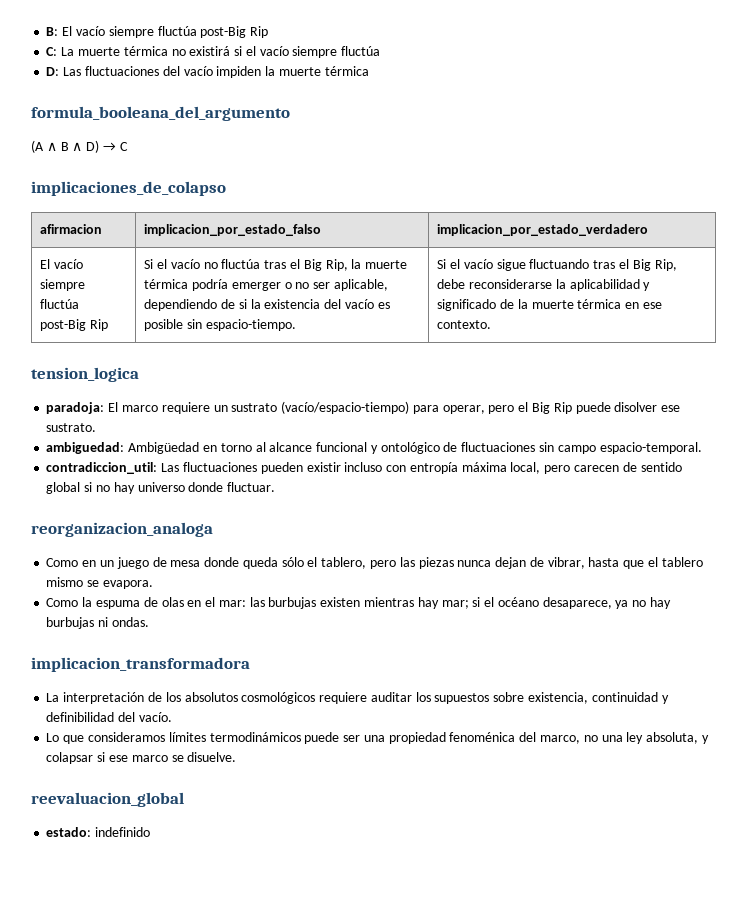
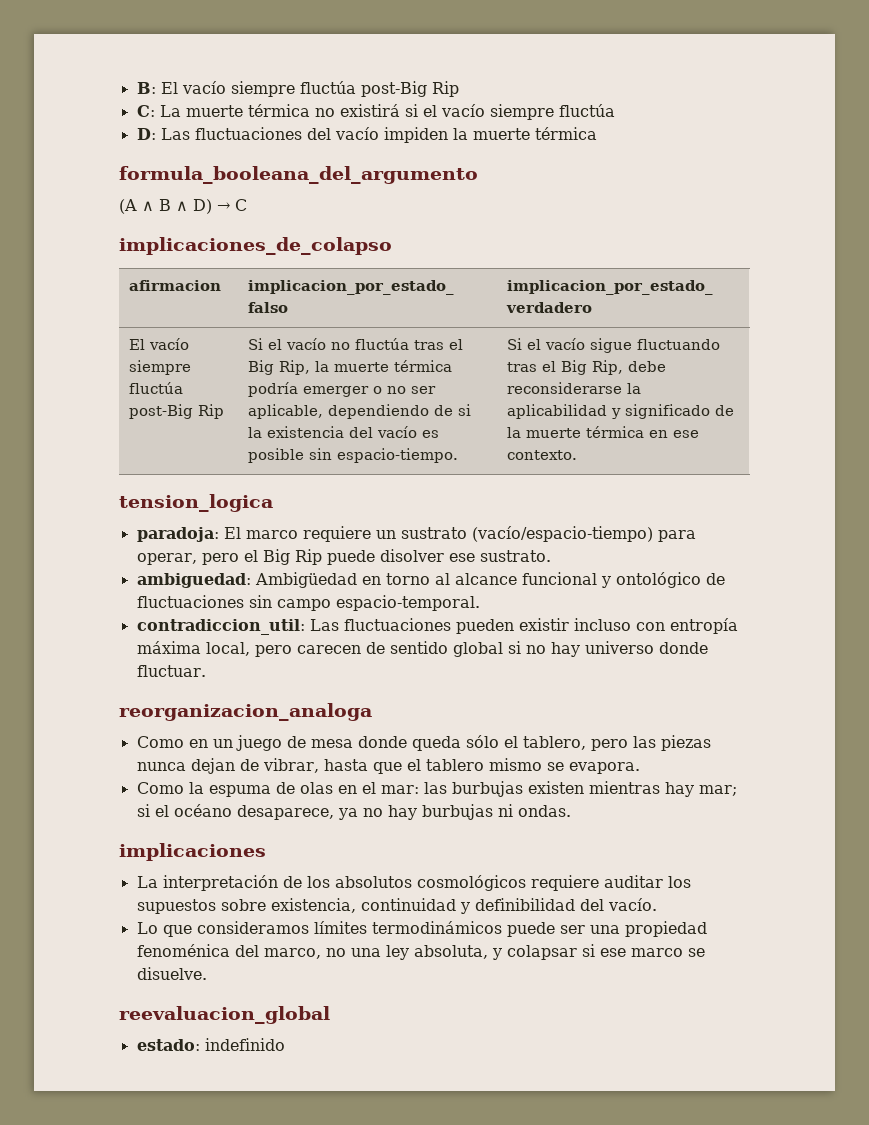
- implicacion_transformadora
+ implicaciones

